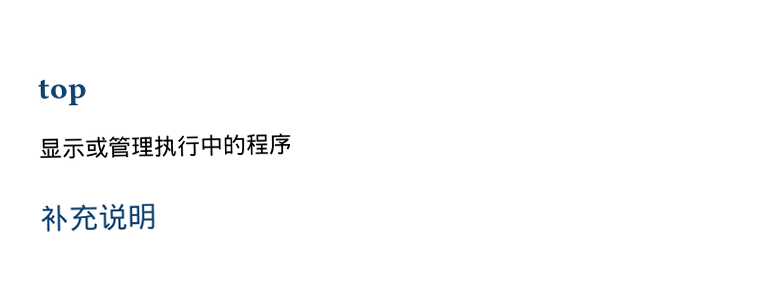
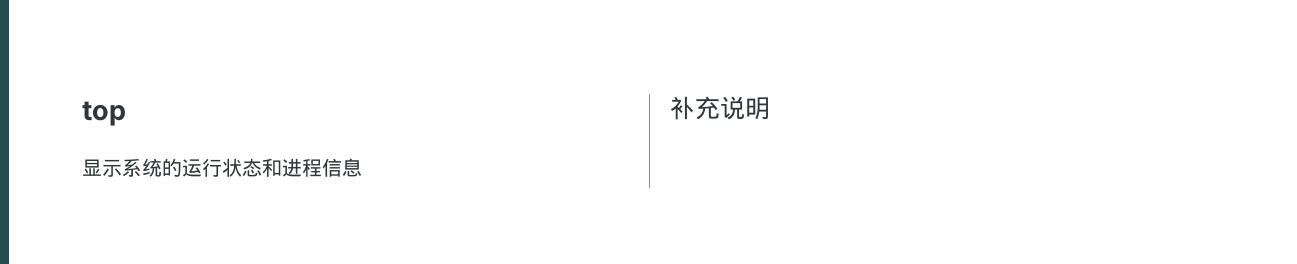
- 显示或管理执行中的程序
+ 显示系统的运行状态和进程信息

